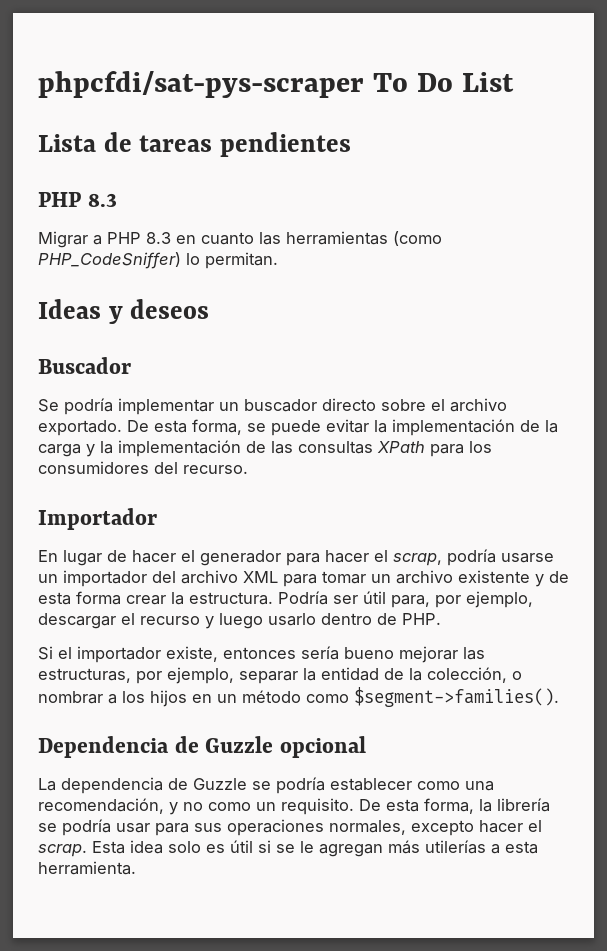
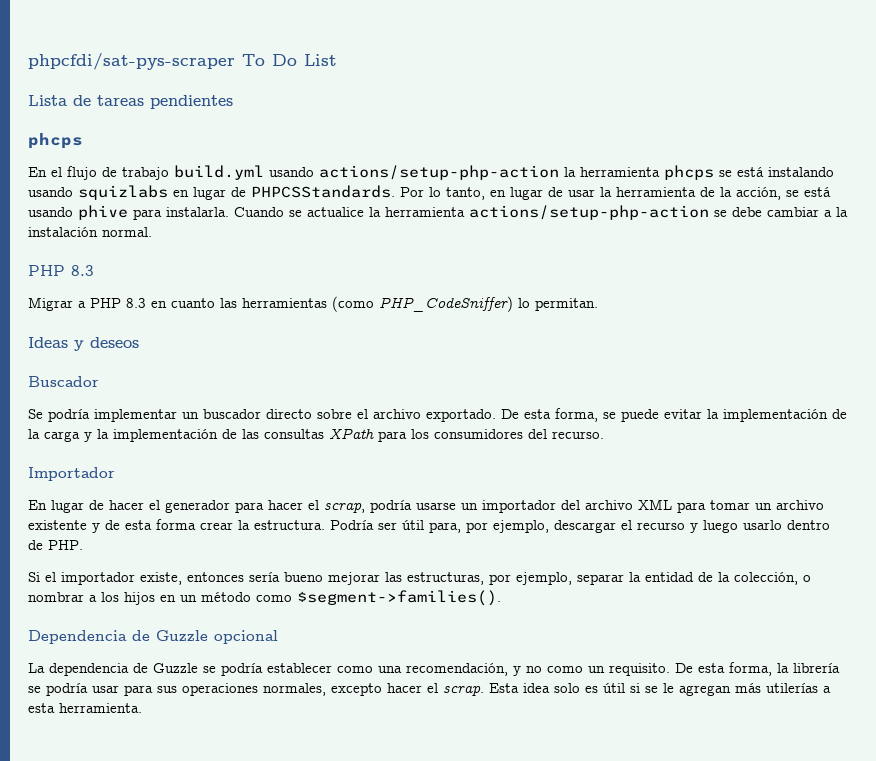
  Lista de tareas pendientes
+ phcps
+ En el flujo de trabajo build.yml usando actions/setup-php-action la herramienta phcps se está instalando usando squizlabs en lugar de PHPCSStandards. Por lo tanto, en lugar de usar la herramienta de la acción, se está usando phive para instalarla. Cuando se actualice la herramienta actions/setup-php-action se debe cambiar a la instalación normal.

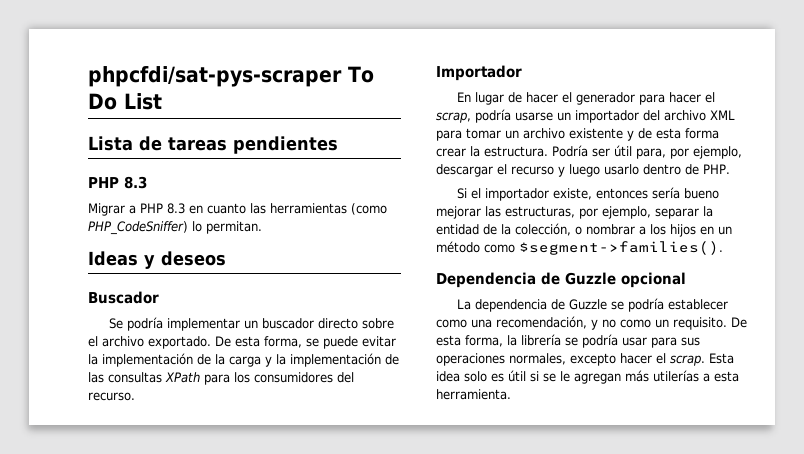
  Lista de tareas pendientes
- phcps
- En el flujo de trabajo build.yml usando actions/setup-php-action la herramienta phcps se está instalando usando squizlabs en lugar de PHPCSStandards. Por lo tanto, en lugar de usar la herramienta de la acción, se está usando phive para instalarla. Cuando se actualice la herramienta actions/setup-php-action se debe cambiar a la instalación normal.

